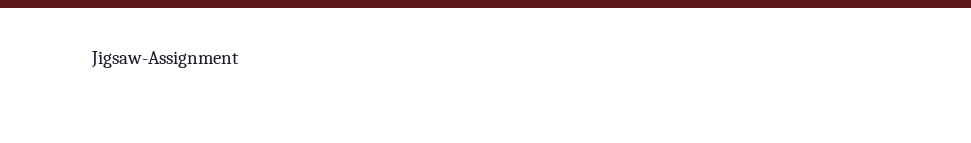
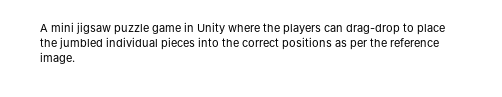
- Jigsaw-Assignment
+ A mini jigsaw puzzle game in Unity where the players can drag-drop to place the jumbled individual pieces into the correct positions as per the reference image.

